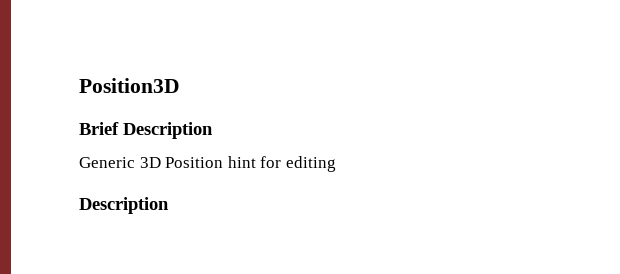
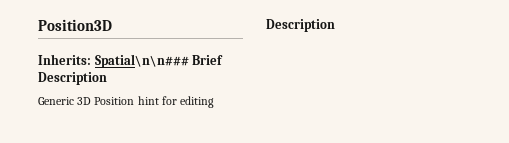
- Brief Description
+ Inherits: Spatial\n\n### Brief Description

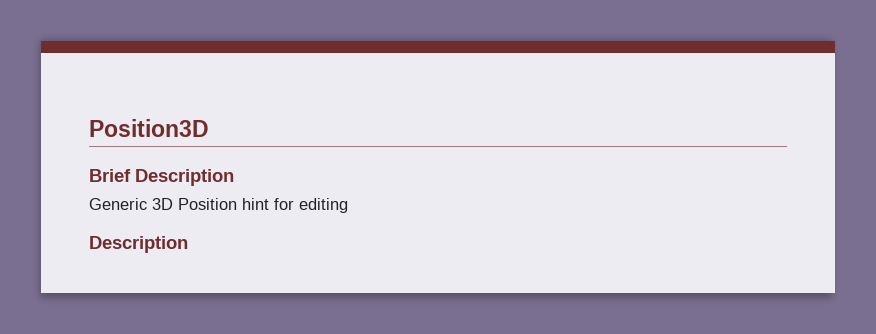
- Inherits: Spatial\n\n### Brief Description
+ Brief Description

